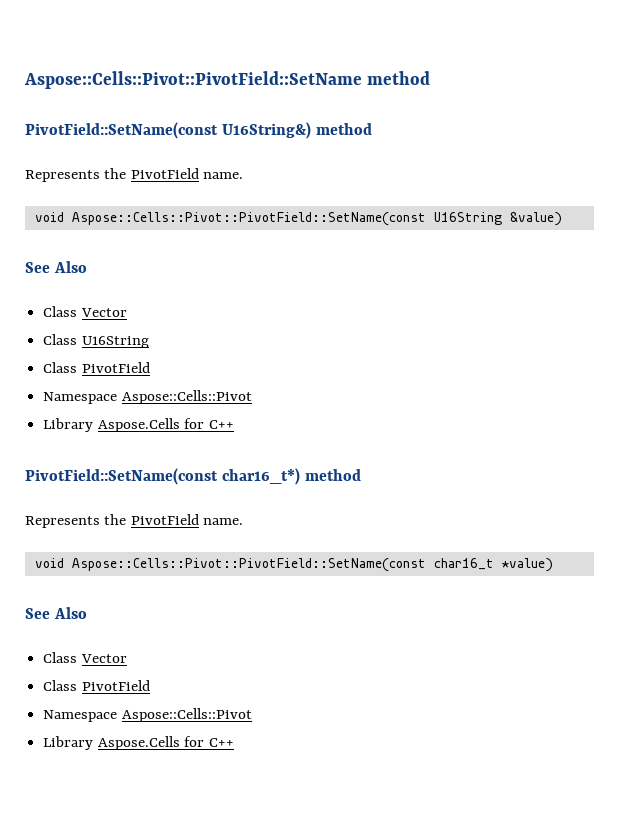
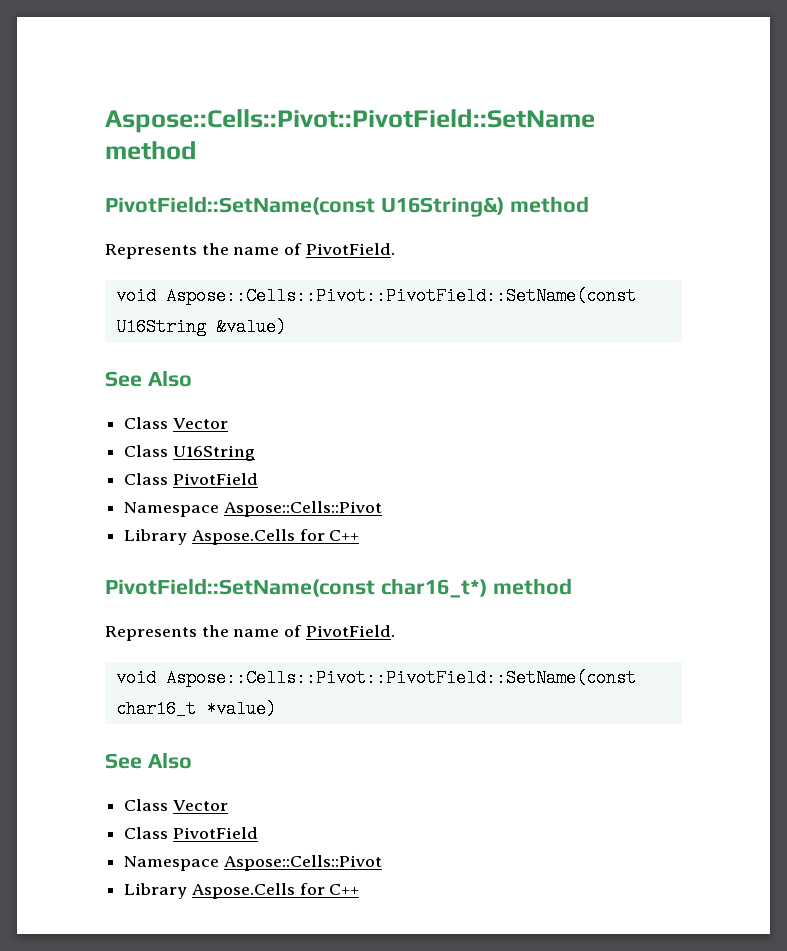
  PivotField::SetName(const U16String&) method
- Represents the PivotField name.
+ Represents the name of PivotField.
  PivotField::SetName(const char16_t*) method
- Represents the PivotField name.
+ Represents the name of PivotField.

